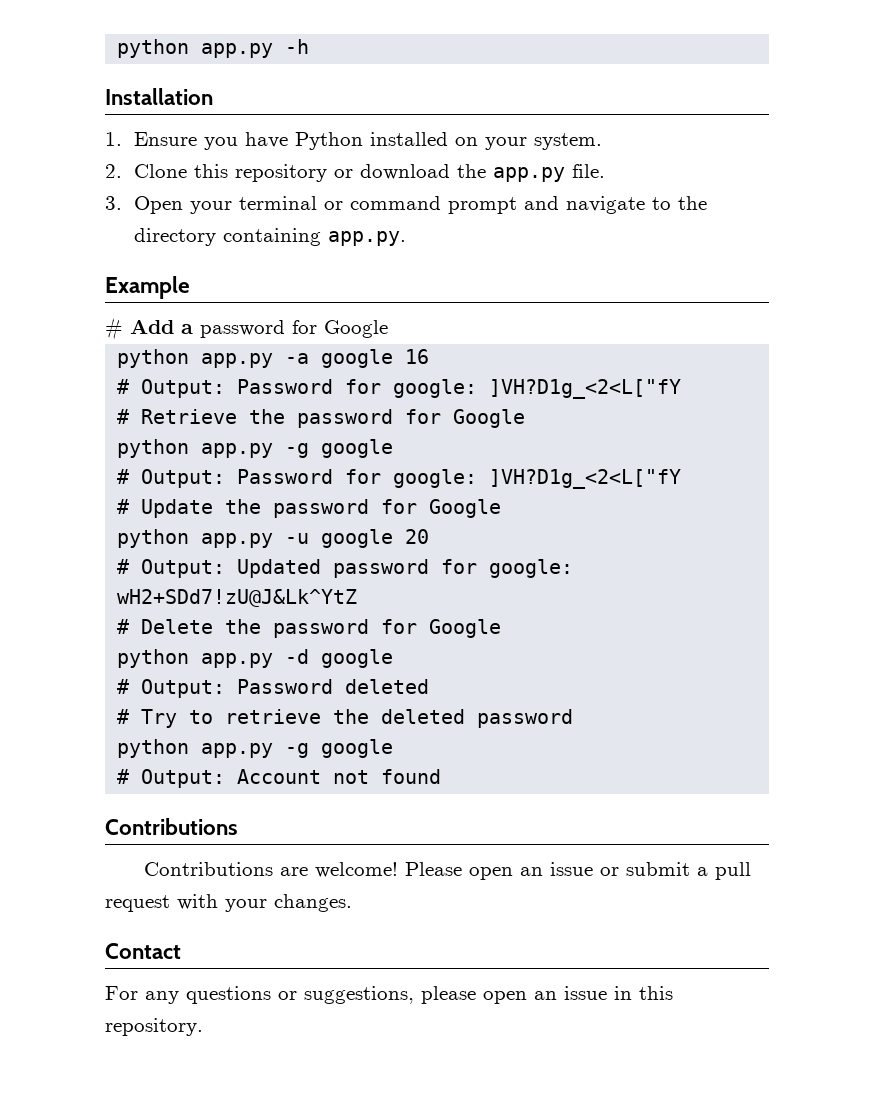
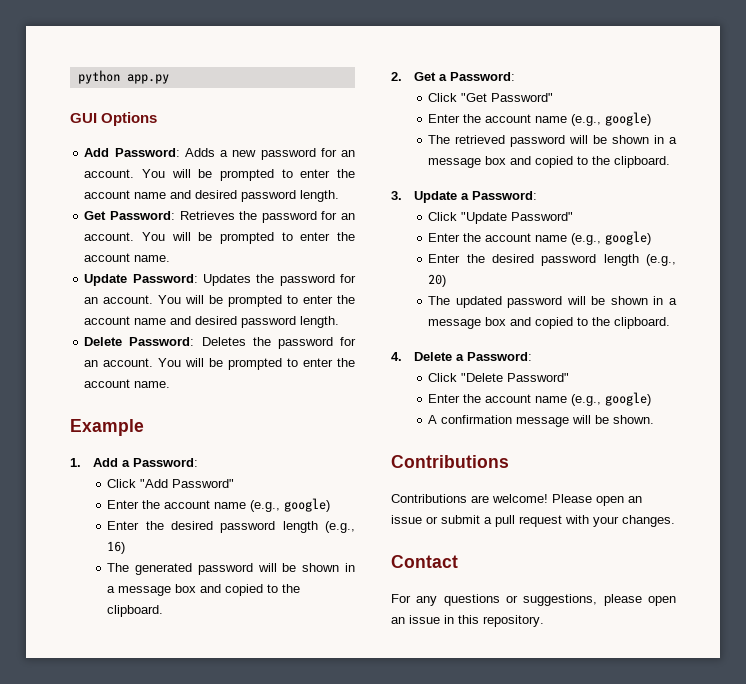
- python app.py -h
- Installation
- 1. Ensure you have Python installed on your system.
- 2. Clone this repository or download the app.py file.
- 3. Open your terminal or command prompt and navigate to the directory containing app.py.
+ python app.py
+ GUI Options
+ Add Password: Adds a new password for an account. You will be prompted to enter the account name and desired password length.
+ Get Password: Retrieves the password for an account. You will be prompted to enter the account name.
+ Update Password: Updates the password for an account. You will be prompted to enter the account name and desired password length.
+ Delete Password: Deletes the password for an account. You will be prompted to enter the account name.
- # Add a password for Google
- python app.py -a google 16
- # Output: Password for google: ]VH?D1g_<2<L["fY
- # Retrieve the password for Google
- python app.py -g google
- # Output: Password for google: ]VH?D1g_<2<L["fY
- # Update the password for Google
- python app.py -u google 20
- # Output: Updated password for google: wH2+SDd7!zU@J&Lk^YtZ
- # Delete the password for Google
- python app.py -d google
- # Output: Password deleted
- # Try to retrieve the deleted password
- python app.py -g google
- # Output: Account not found
+ 1. Add a Password:
+ Click "Add Password"
+ Enter the account name (e.g., google)
+ Enter the desired password length (e.g., 16)
+ The generated password will be shown in a message box and copied to the clipboard.
+ 2. Get a Password:
+ Click "Get Password"
+ Enter the account name (e.g., google)
+ The retrieved password will be shown in a message box and copied to the clipboard.
+ 3. Update a Password:
+ Click "Update Password"
+ Enter the account name (e.g., google)
+ Enter the desired password length (e.g., 20)
+ The updated password will be shown in a message box and copied to the clipboard.
+ 4. Delete a Password:
+ Click "Delete Password"
+ Enter the account name (e.g., google)
+ A confirmation message will be shown.

